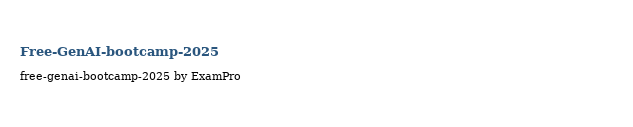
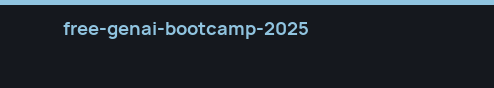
- Free-GenAI-bootcamp-2025
- free-genai-bootcamp-2025 by ExamPro
+ free-genai-bootcamp-2025

